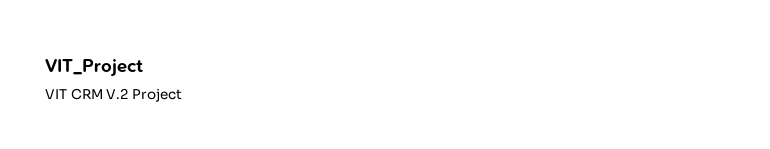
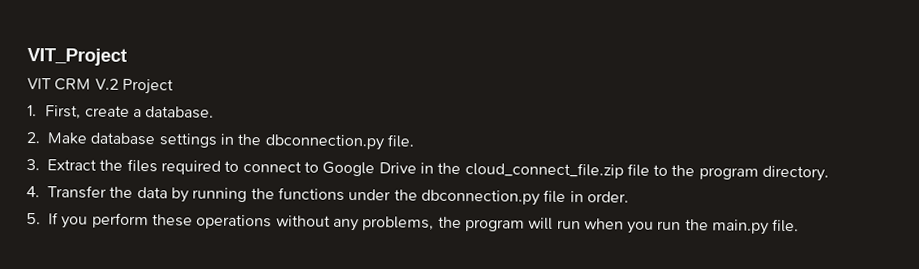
+ 1. First, create a database.
+ 2. Make database settings in the dbconnection.py file.
+ 3. Extract the files required to connect to Google Drive in the cloud_connect_file.zip file to the program directory.
+ 4. Transfer the data by running the functions under the dbconnection.py file in order.
+ 5. If you perform these operations without any problems, the program will run when you run the main.py file.

